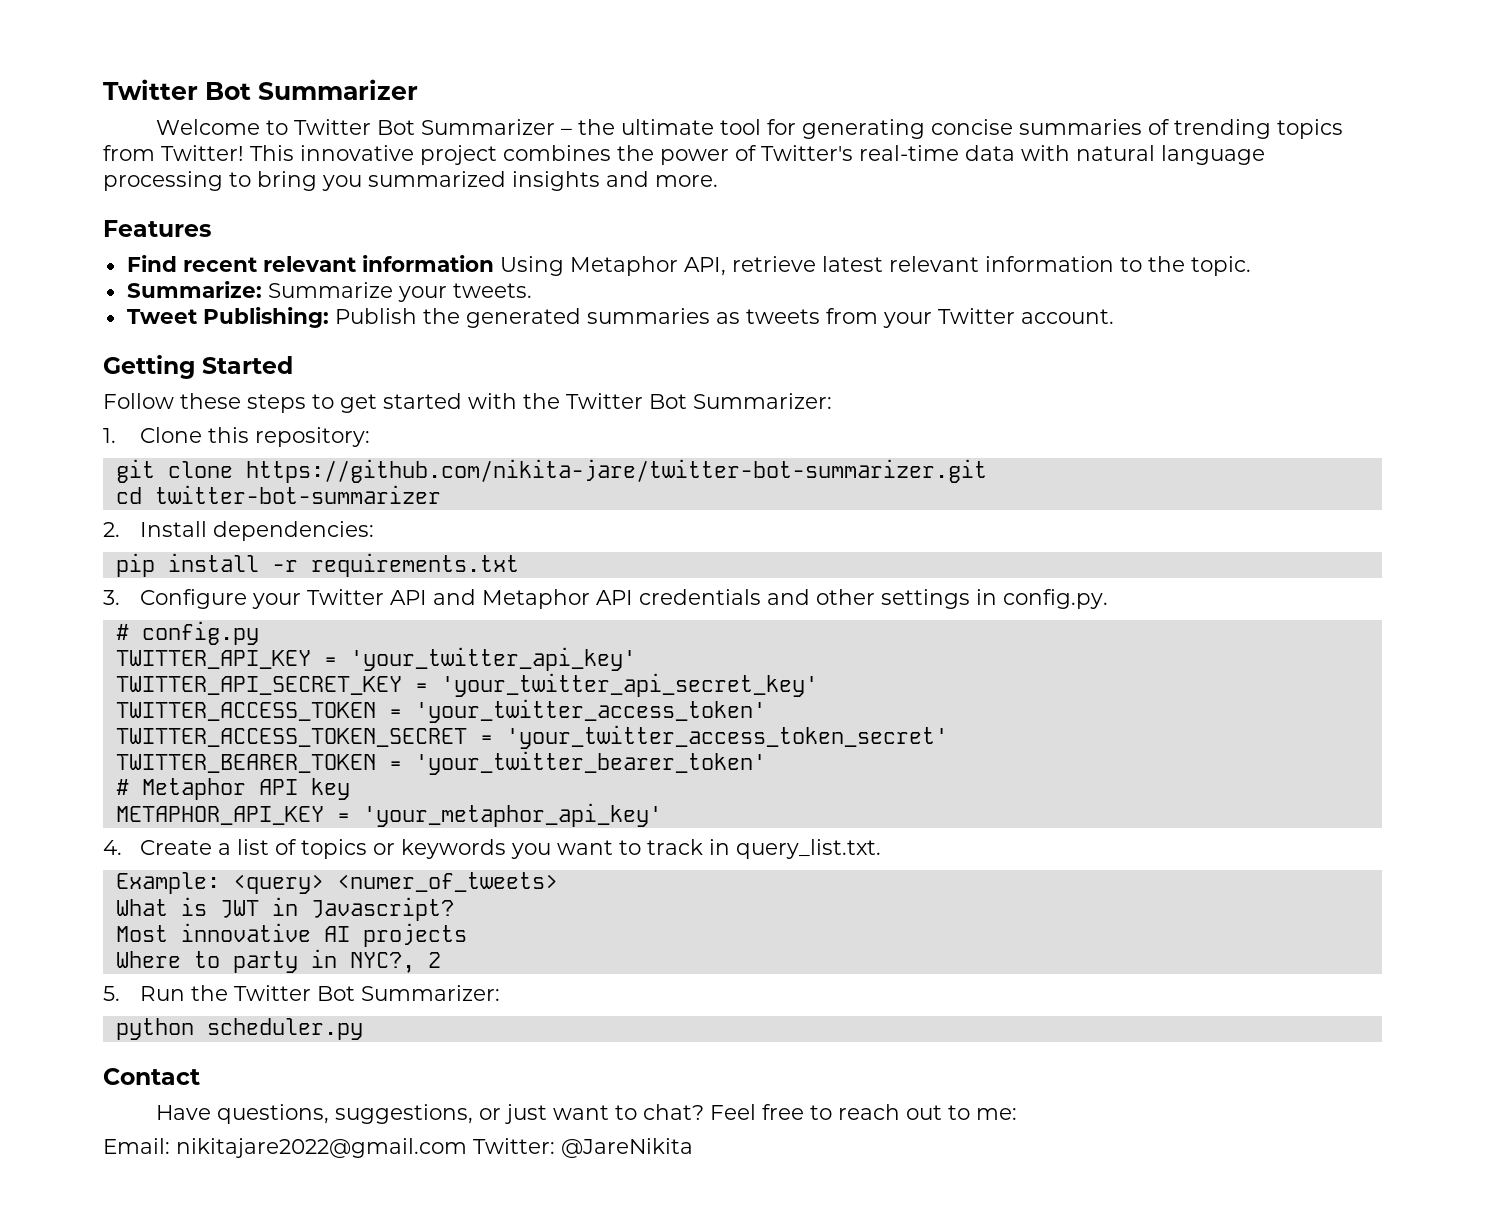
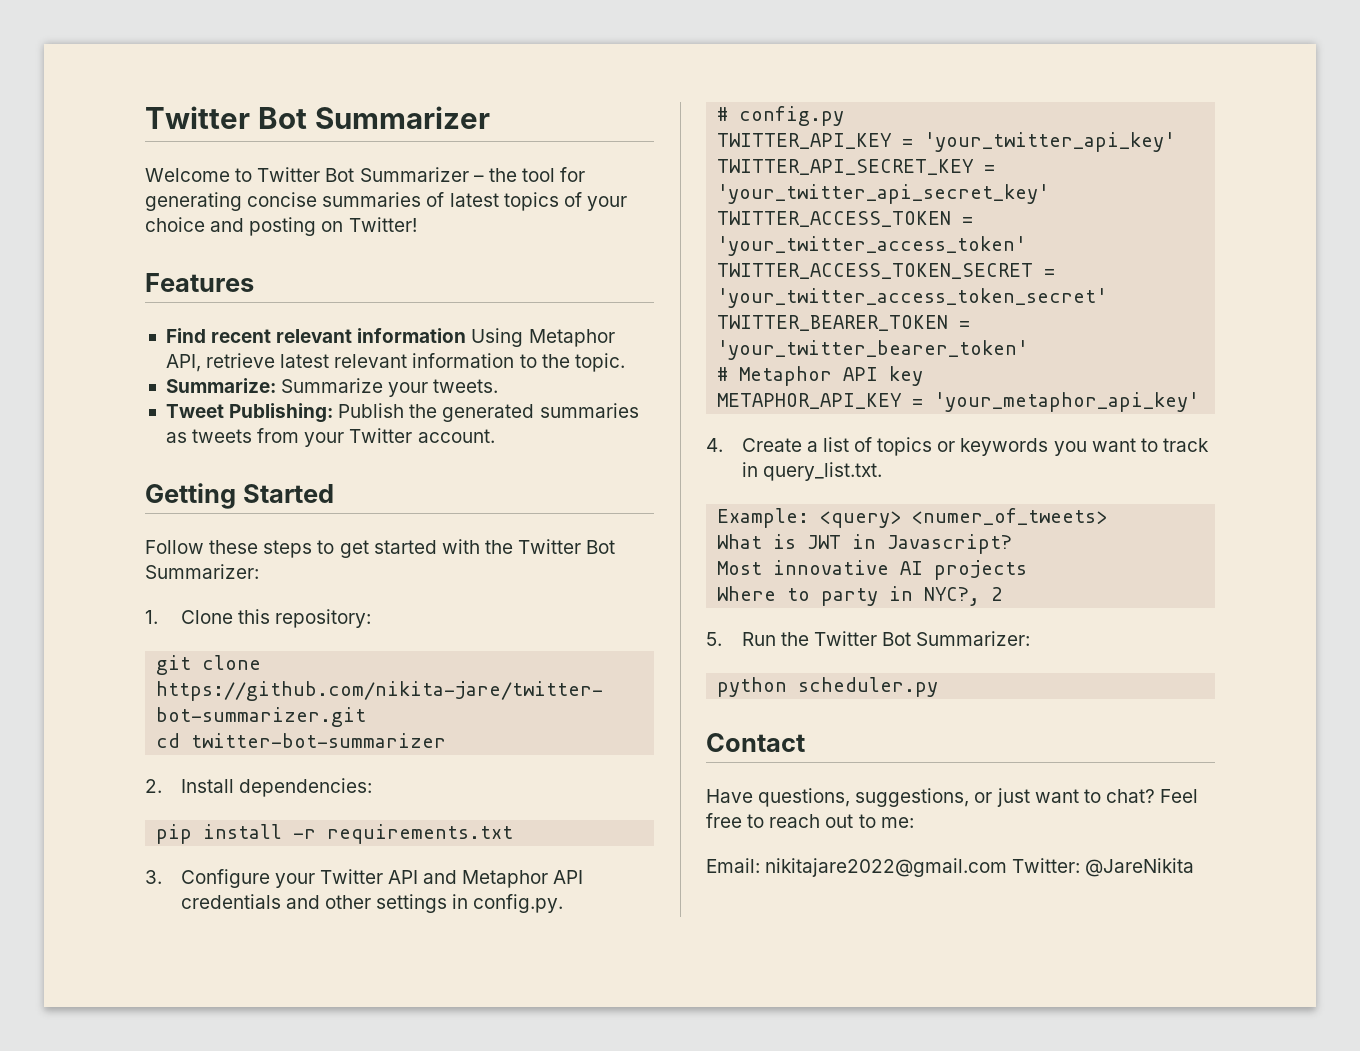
- Welcome to Twitter Bot Summarizer – the ultimate tool for generating concise summaries of trending topics from Twitter! This innovative project combines the power of Twitter's real-time data with natural language processing to bring you summarized insights and more.
+ Welcome to Twitter Bot Summarizer – the tool for generating concise summaries of latest topics of your choice and posting on Twitter!

